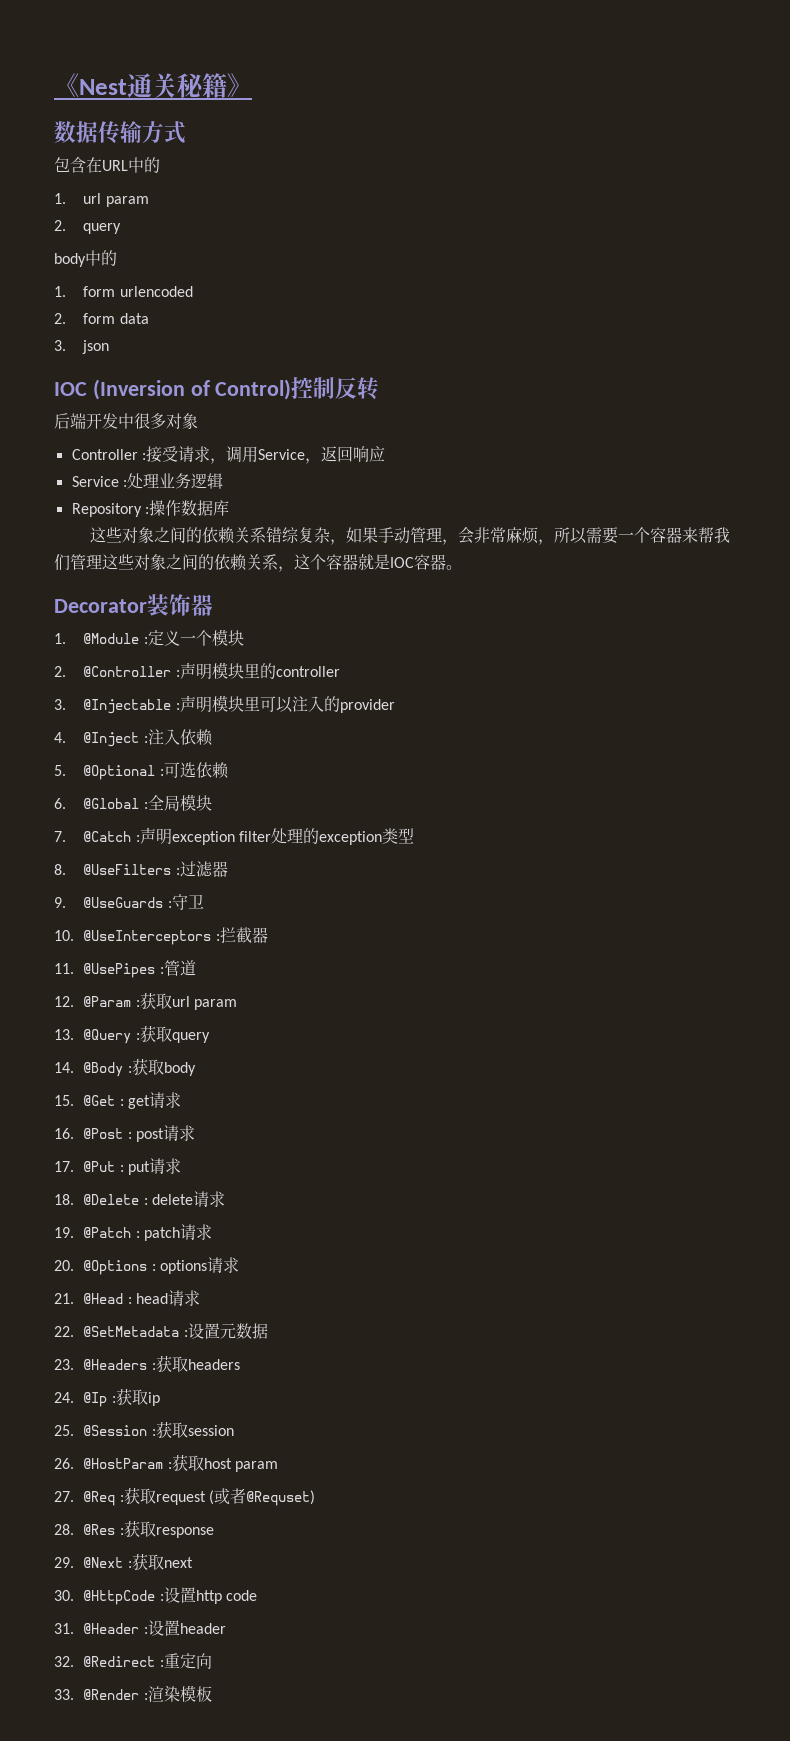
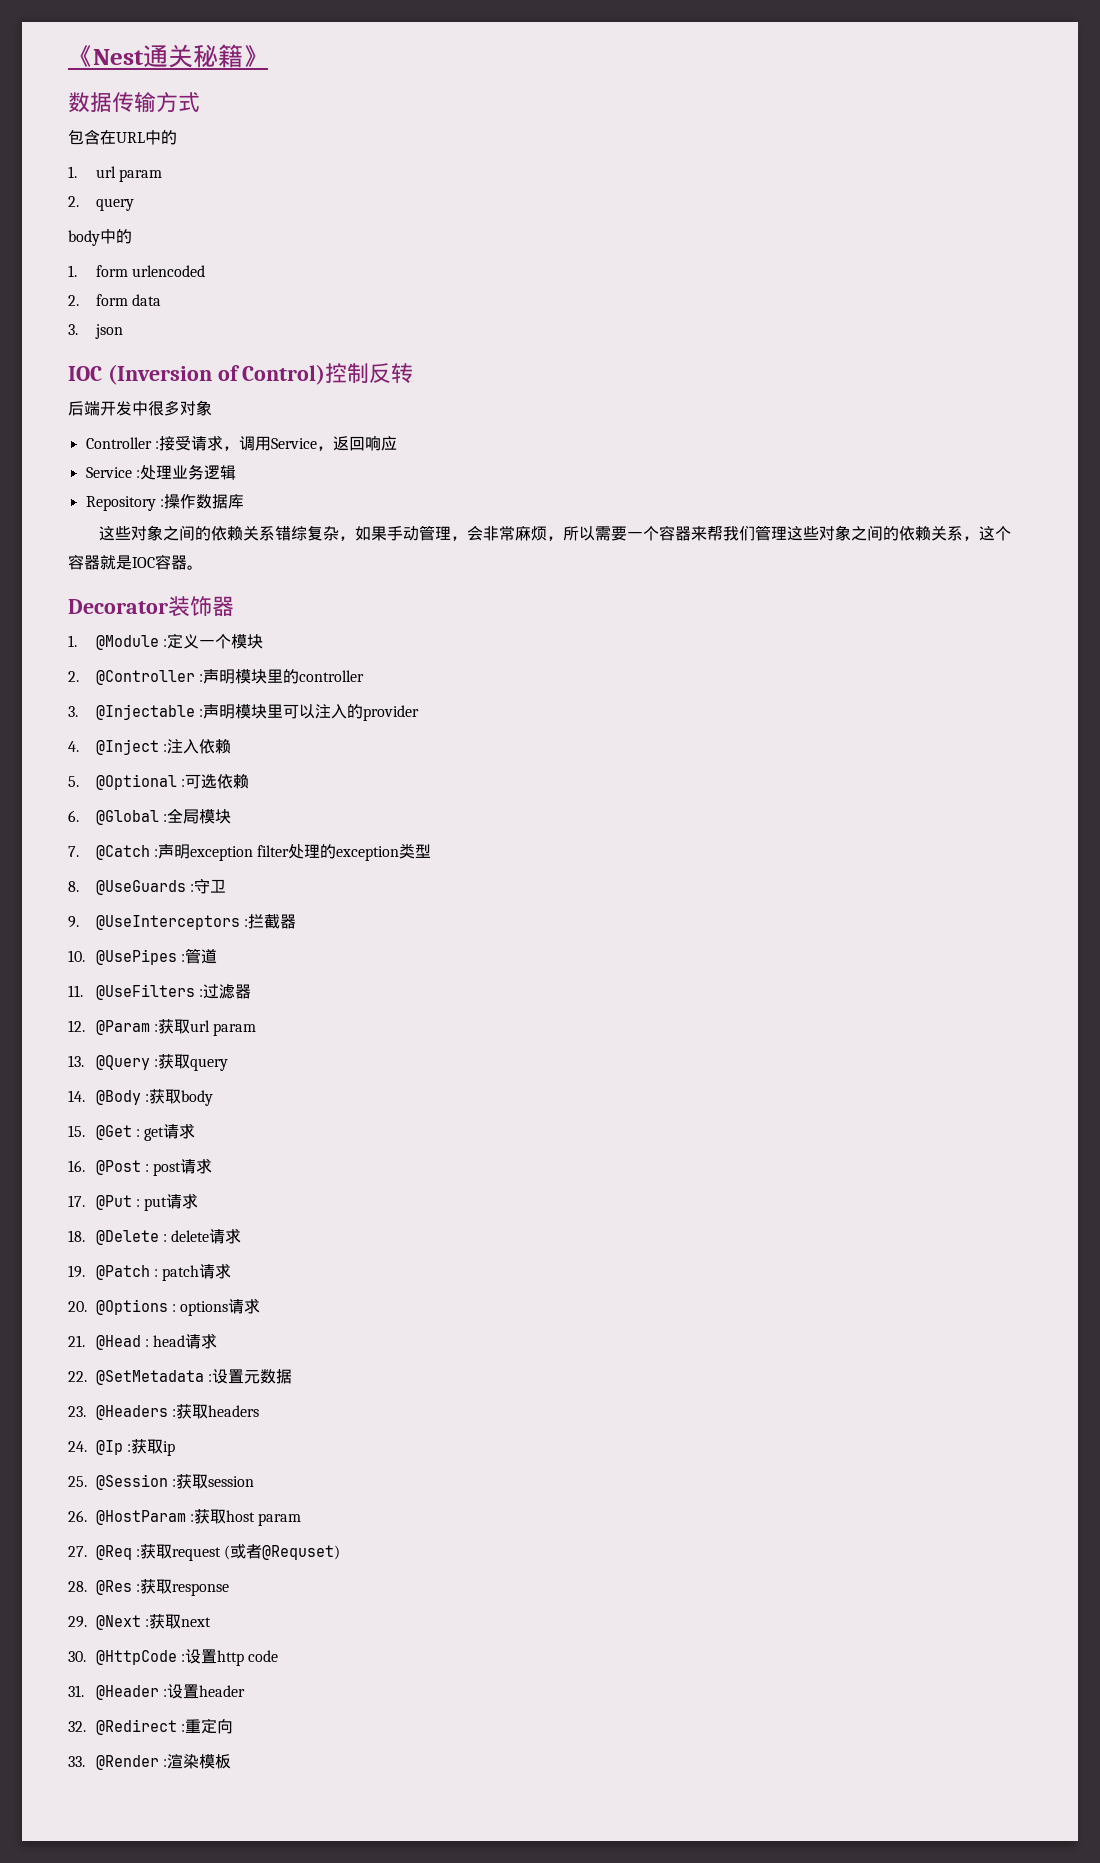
- 8. @UseFilters :过滤器
- 9. @UseGuards :守卫
+ 8. @UseGuards :守卫
- 10. @UseInterceptors :拦截器
+ 9. @UseInterceptors :拦截器
- 11. @UsePipes :管道
+ 10. @UsePipes :管道
+ 11. @UseFilters :过滤器

